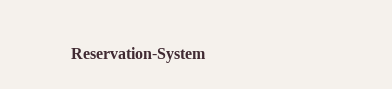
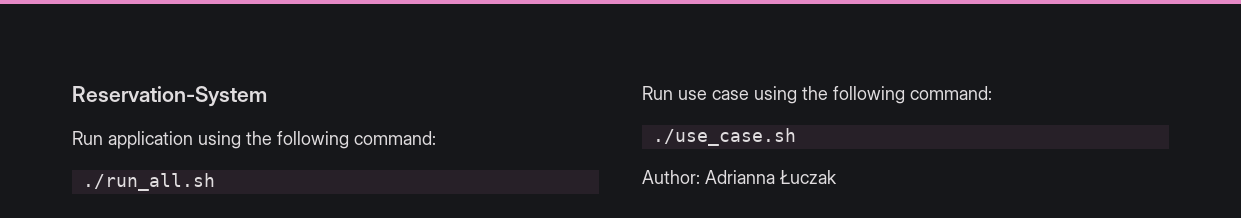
+ Run application using the following command:
+ ./run_all.sh
+ Run use case using the following command:
+ ./use_case.sh
+ Author: Adrianna Łuczak

